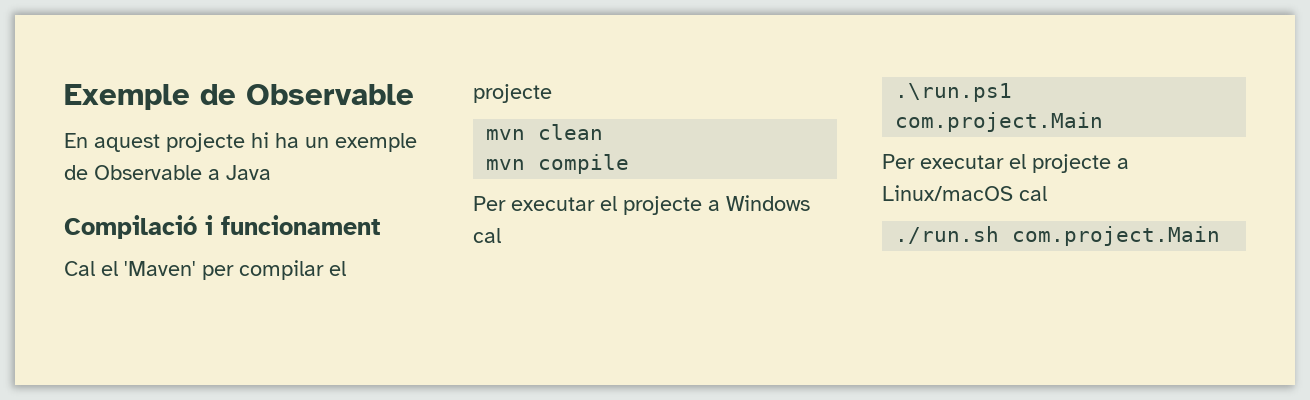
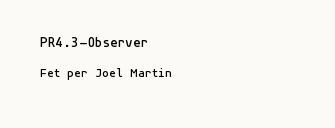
- Exemple de Observable
- En aquest projecte hi ha un exemple de Observable a Java
- Compilació i funcionament
- Cal el 'Maven' per compilar el projecte
- mvn clean
- mvn compile
- Per executar el projecte a Windows cal
- .\run.ps1 com.project.Main
- Per executar el projecte a Linux/macOS cal
- ./run.sh com.project.Main
+ PR4.3-Observer
+ Fet per Joel Martin

